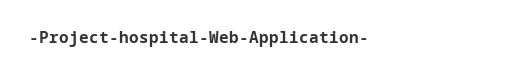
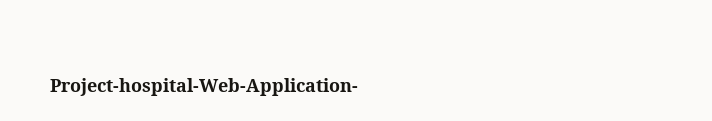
- -Project-hospital-Web-Application-
+ Project-hospital-Web-Application-

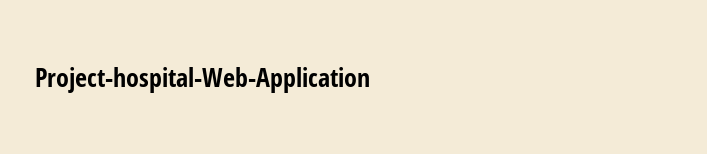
- Project-hospital-Web-Application-
+ Project-hospital-Web-Application

